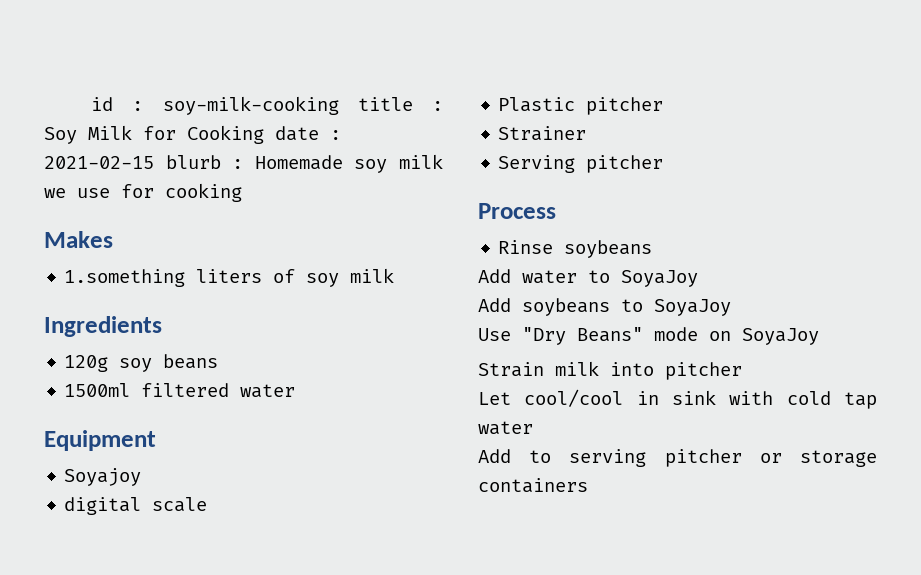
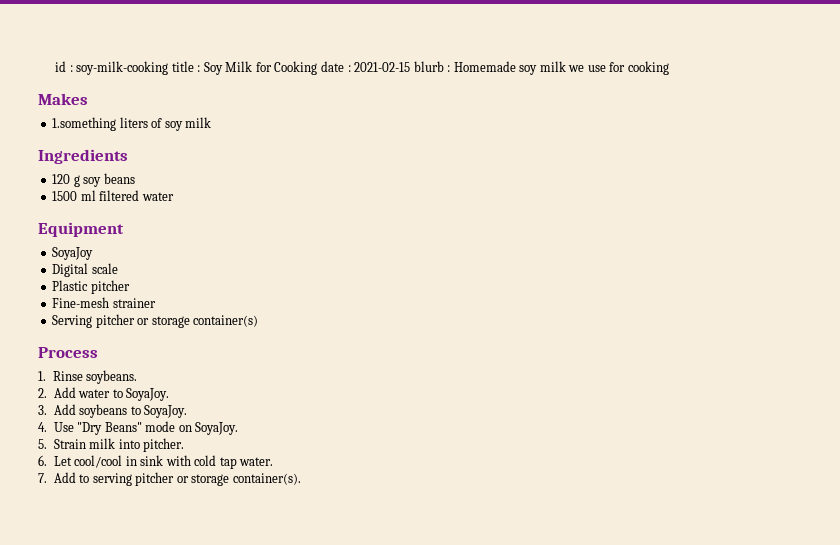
- 120g soy beans
+ 120 g soy beans
- 1500ml filtered water
+ 1500 ml filtered water
- Soyajoy
- digital scale
+ SoyaJoy
+ Digital scale
- Strainer
+ Fine-mesh strainer
- Serving pitcher
+ Serving pitcher or storage container(s)
  Process
- Rinse soybeans
- Add water to SoyaJoy
- Add soybeans to SoyaJoy
- Use "Dry Beans" mode on SoyaJoy
- Strain milk into pitcher
- Let cool/cool in sink with cold tap water
- Add to serving pitcher or storage containers
+ 1. Rinse soybeans.
+ 2. Add water to SoyaJoy.
+ 3. Add soybeans to SoyaJoy.
+ 4. Use "Dry Beans" mode on SoyaJoy.
+ 5. Strain milk into pitcher.
+ 6. Let cool/cool in sink with cold tap water.
+ 7. Add to serving pitcher or storage container(s).

